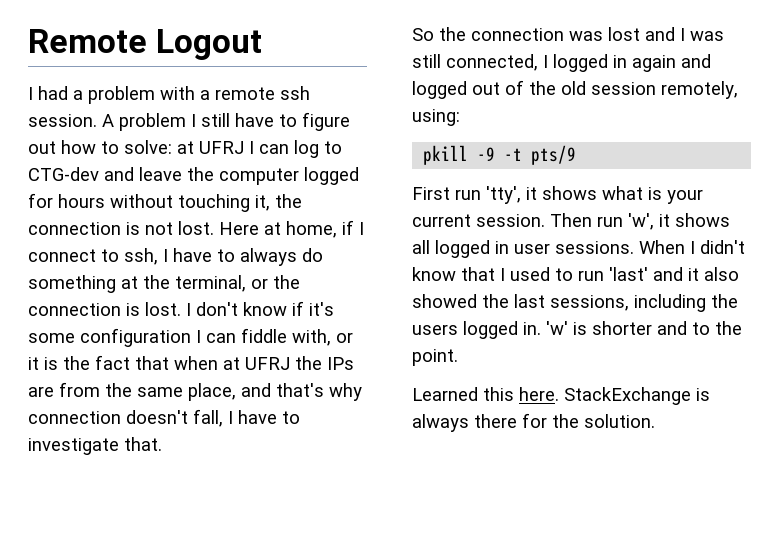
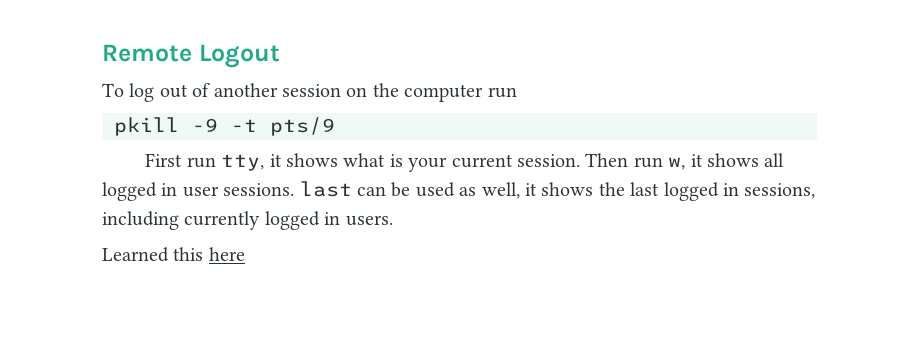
- I had a problem with a remote ssh session. A problem I still have to figure out how to solve: at UFRJ I can log to CTG-dev and leave the computer logged for hours without touching it, the connection is not lost. Here at home, if I connect to ssh, I have to always do something at the terminal, or the connection is lost. I don't know if it's some configuration I can fiddle with, or it is the fact that when at UFRJ the IPs are from the same place, and that's why connection doesn't fall, I have to investigate that.
- So the connection was lost and I was still connected, I logged in again and logged out of the old session remotely, using:
+ To log out of another session on the computer run
- First run 'tty', it shows what is your current session.
+ First run tty, it shows what is your current session.
- Then run 'w', it shows all logged in user sessions. When I didn't know that I used to run 'last' and it also showed the last sessions, including the users logged in. 'w' is shorter and to the point.
- Learned this here. StackExchange is always there for the solution.
+ Then run w, it shows all logged in user sessions. last can be used as well, it shows the last logged in sessions, including currently logged in users.
+ Learned this here

